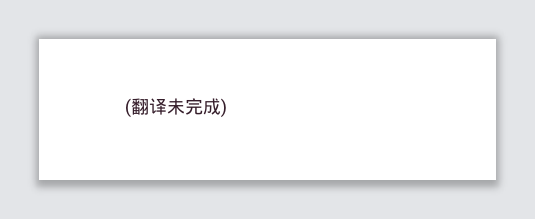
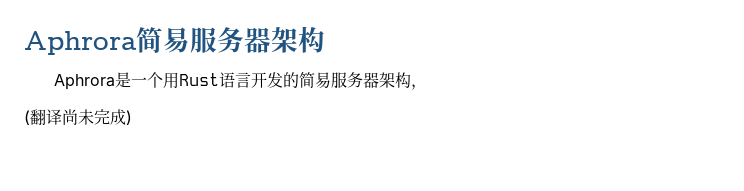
+ Aphrora简易服务器架构
+ Aphrora是一个用Rust语言开发的简易服务器架构，
- (翻译未完成)
+ (翻译尚未完成)

